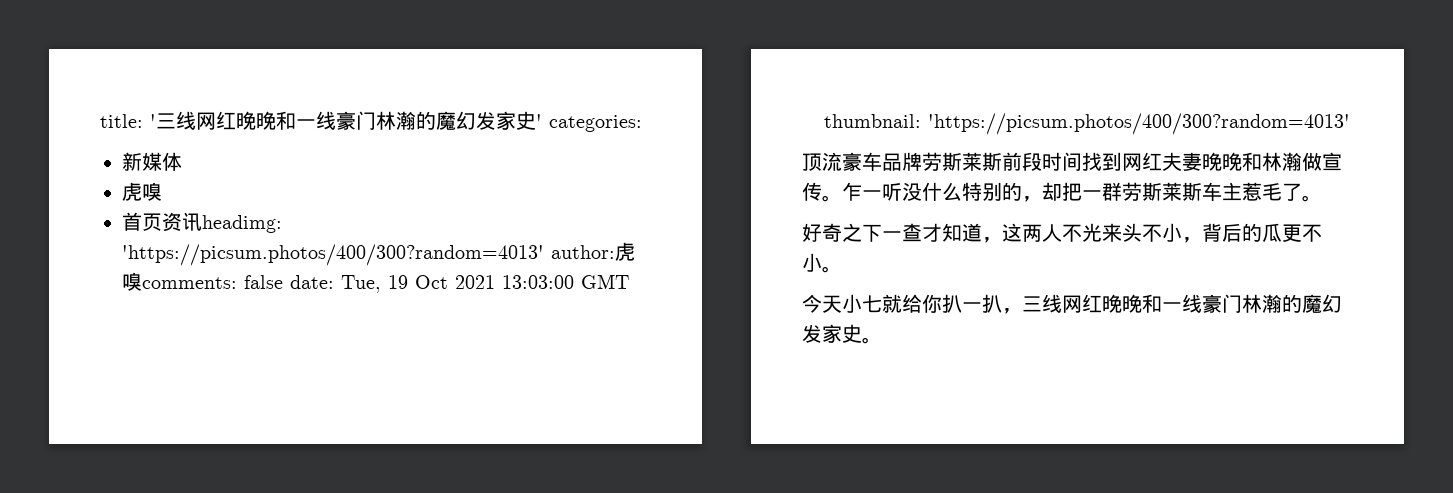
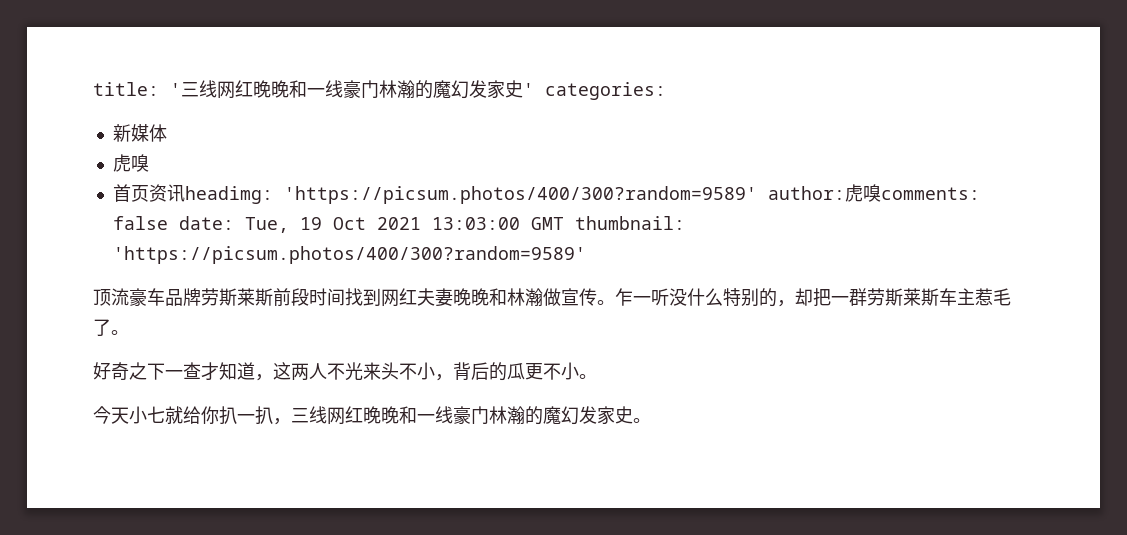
- 首页资讯headimg: 'https://picsum.photos/400/300?random=4013' author:虎嗅comments: false date: Tue, 19 Oct 2021 13:03:00 GMT thumbnail: 'https://picsum.photos/400/300?random=4013'
+ 首页资讯headimg: 'https://picsum.photos/400/300?random=9589' author:虎嗅comments: false date: Tue, 19 Oct 2021 13:03:00 GMT thumbnail: 'https://picsum.photos/400/300?random=9589'

